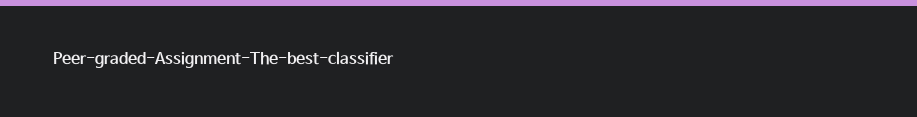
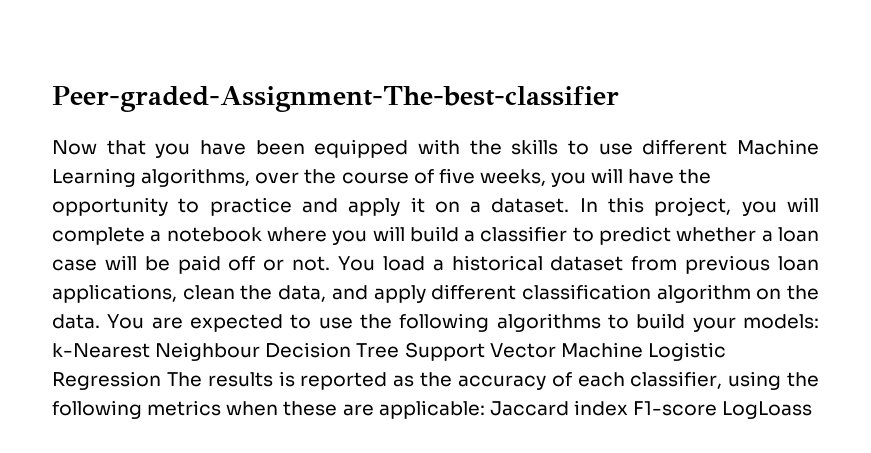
+ Now that you have been equipped with the skills to use different Machine Learning algorithms, over the course of five weeks, you will have the opportunity to practice and apply it on a dataset. In this project, you will complete a notebook where you will build a classifier to predict whether a loan case will be paid off or not. You load a historical dataset from previous loan applications, clean the data, and apply different classification algorithm on the data. You are expected to use the following algorithms to build your models: k-Nearest Neighbour Decision Tree Support Vector Machine Logistic Regression The results is reported as the accuracy of each classifier, using the following metrics when these are applicable: Jaccard index F1-score LogLoass

